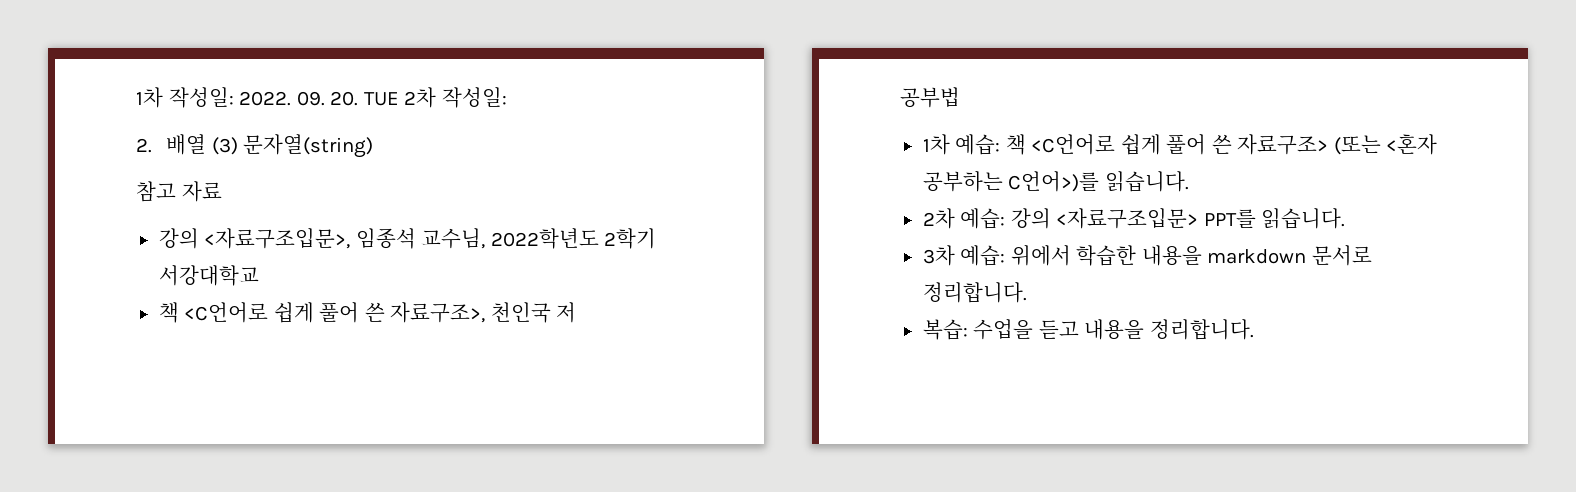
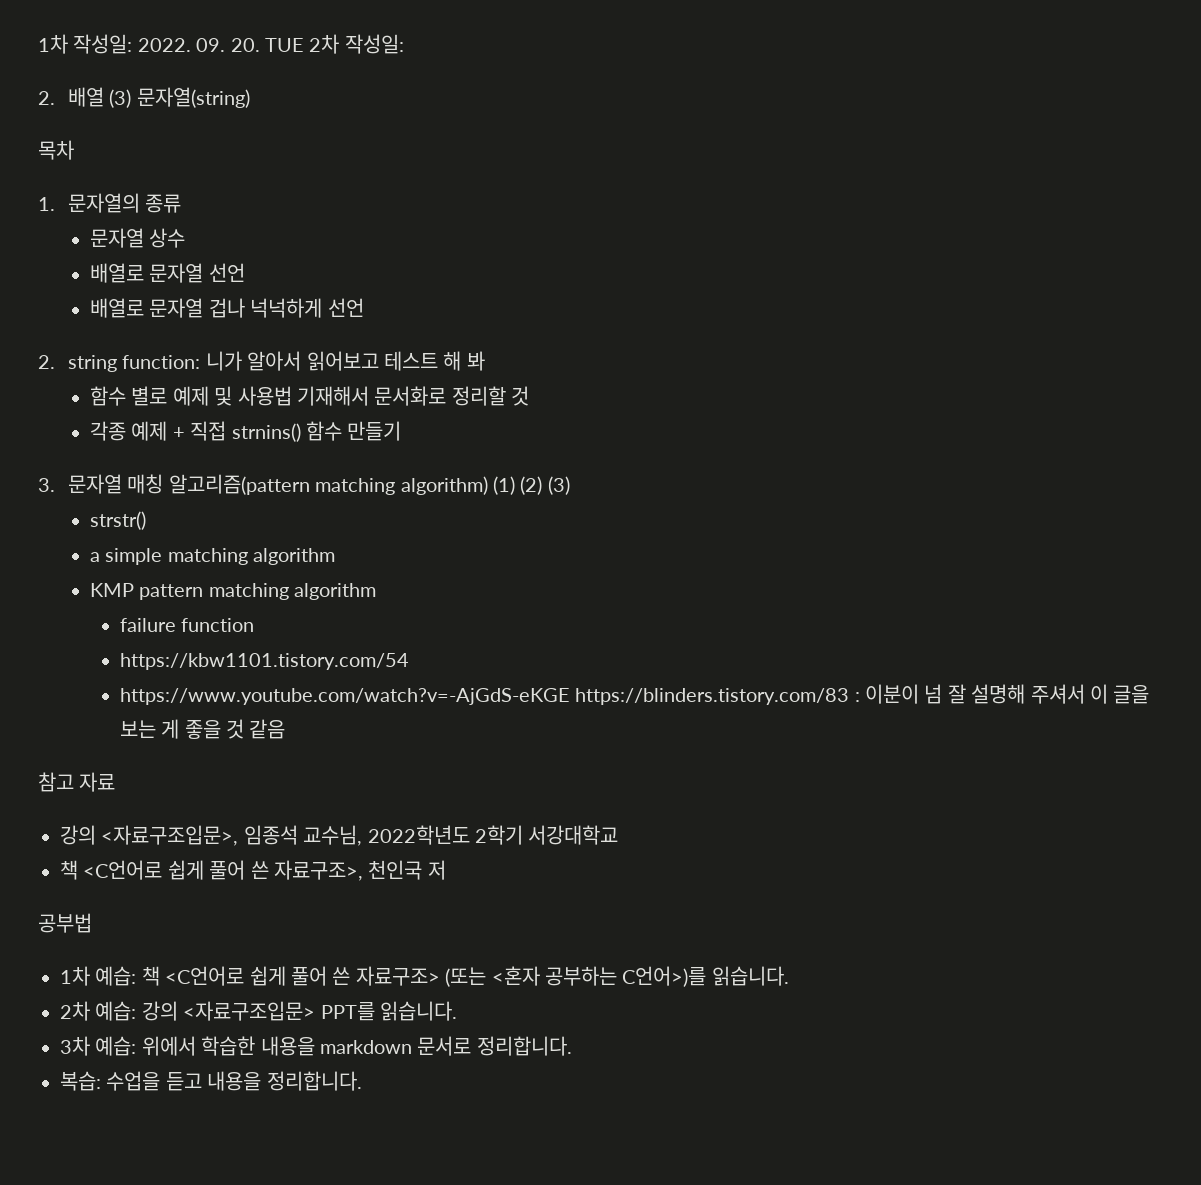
+ 목차
+ 1. 문자열의 종류
+ 문자열 상수
+ 배열로 문자열 선언
+ 배열로 문자열 겁나 넉넉하게 선언
+ 2. string function: 니가 알아서 읽어보고 테스트 해 봐
+ 함수 별로 예제 및 사용법 기재해서 문서화로 정리할 것
+ 각종 예제 + 직접 strnins() 함수 만들기
+ 3. 문자열 매칭 알고리즘(pattern matching algorithm) (1) (2) (3)
+ strstr()
+ a simple matching algorithm
+ KMP pattern matching algorithm
+ failure function
+ https://kbw1101.tistory.com/54
+ https://www.youtube.com/watch?v=-AjGdS-eKGE https://blinders.tistory.com/83 : 이분이 넘 잘 설명해 주셔서 이 글을 보는 게 좋을 것 같음

